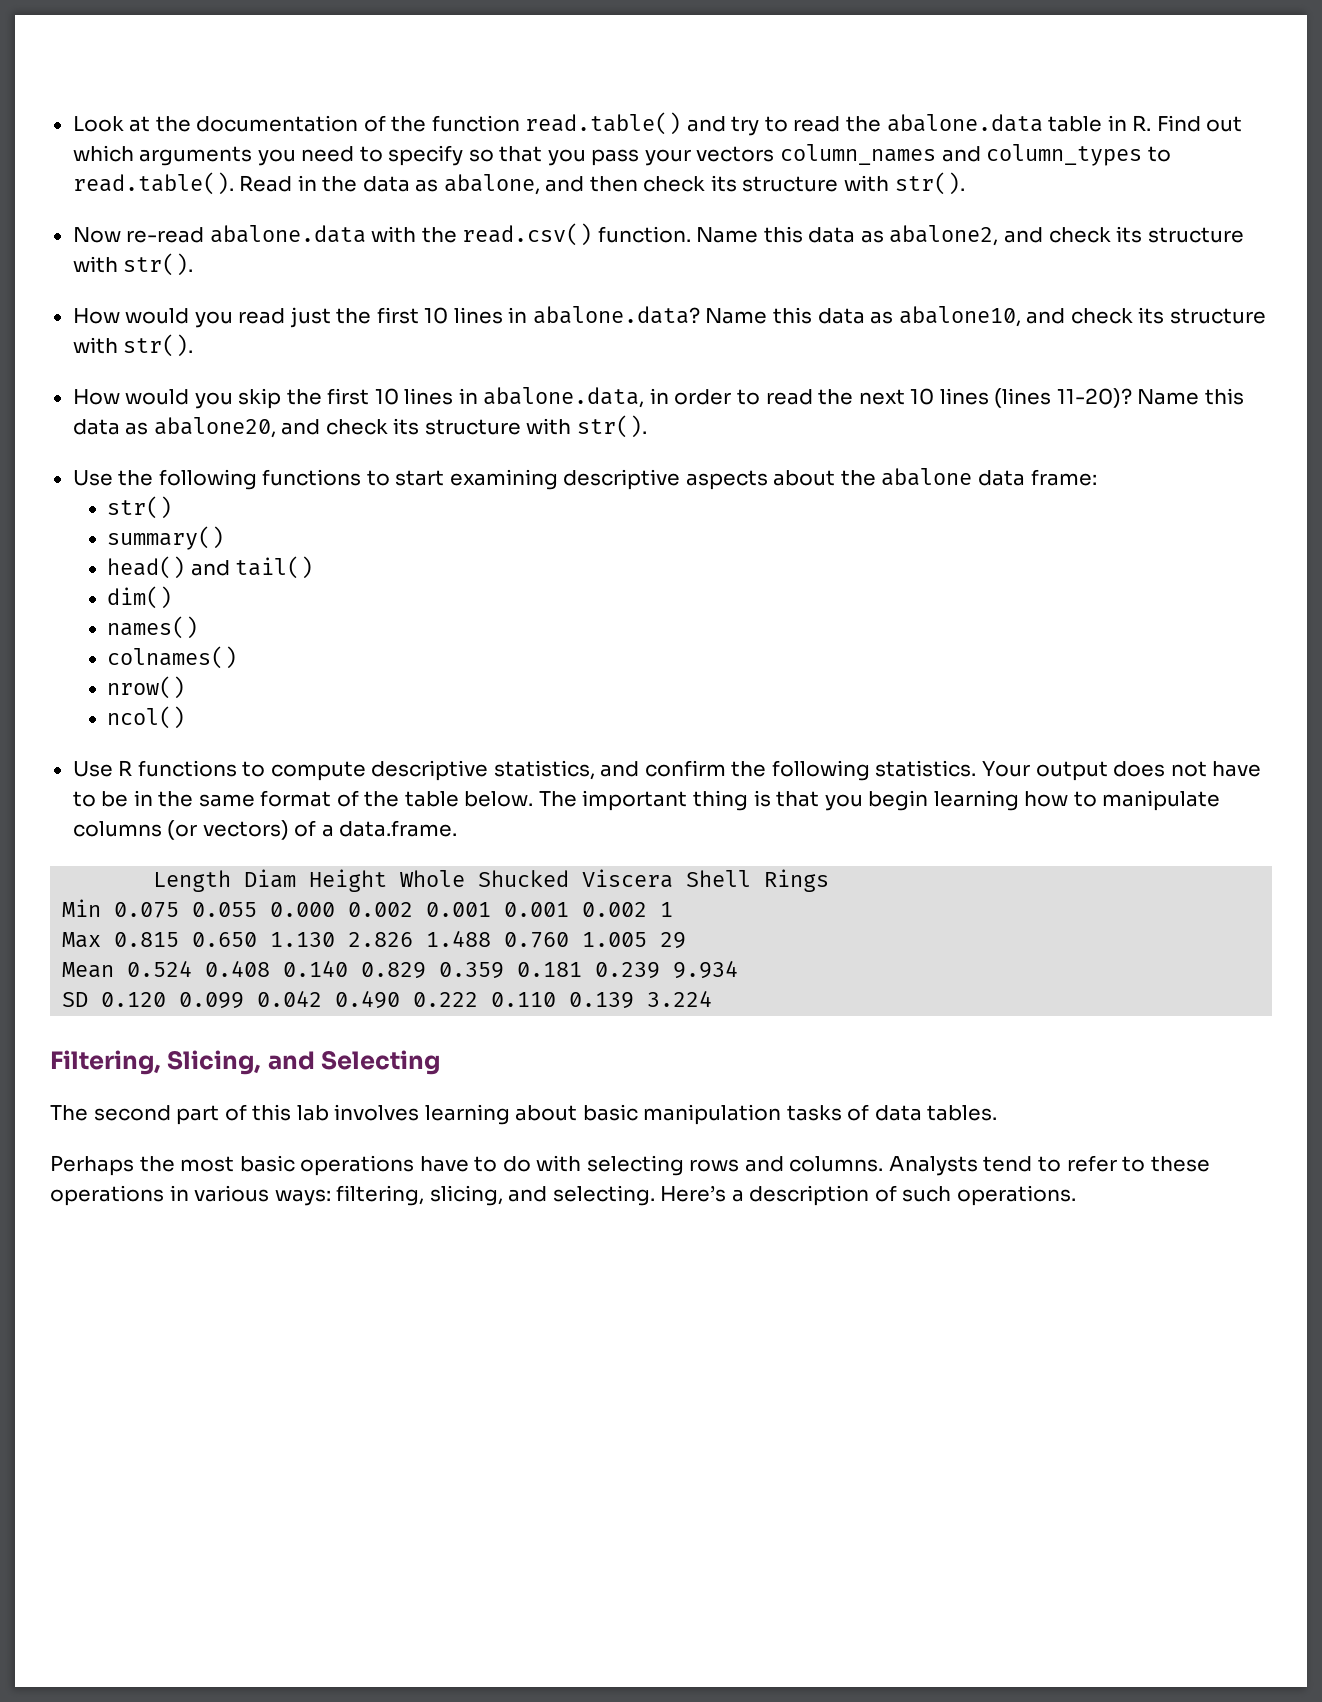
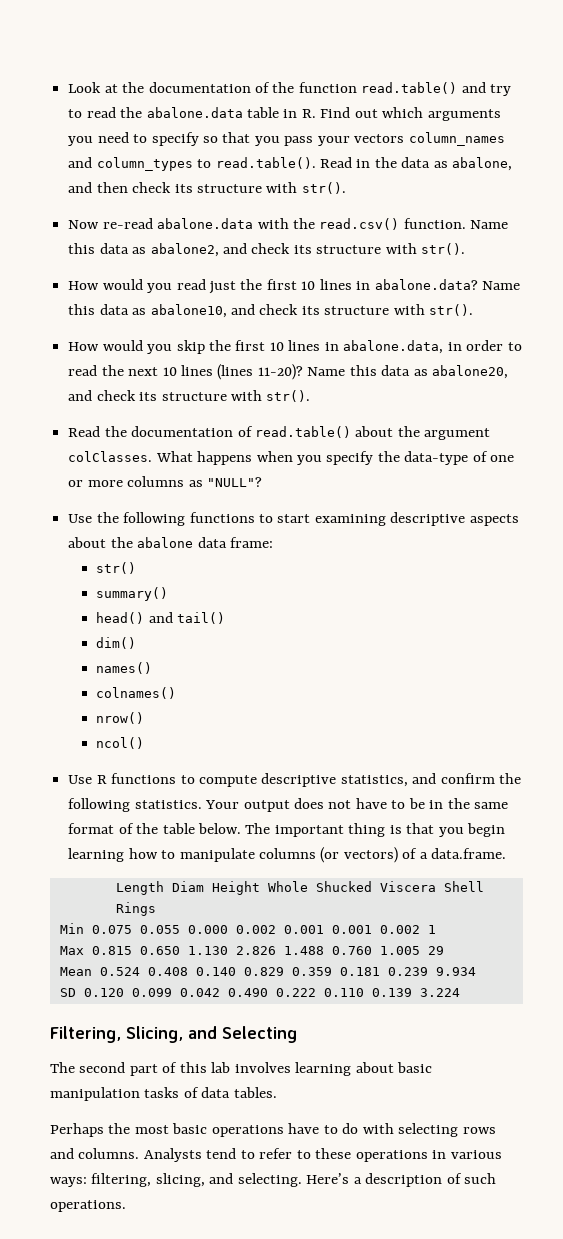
+ Read the documentation of read.table() about the argument colClasses. What happens when you specify the data-type of one or more columns as "NULL"?

